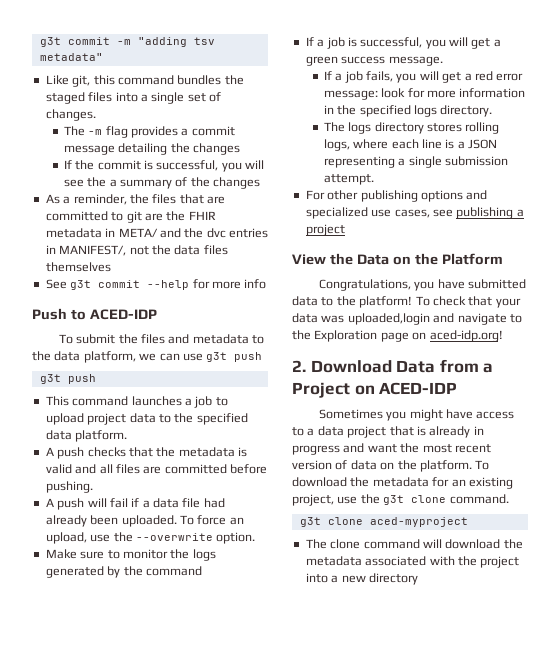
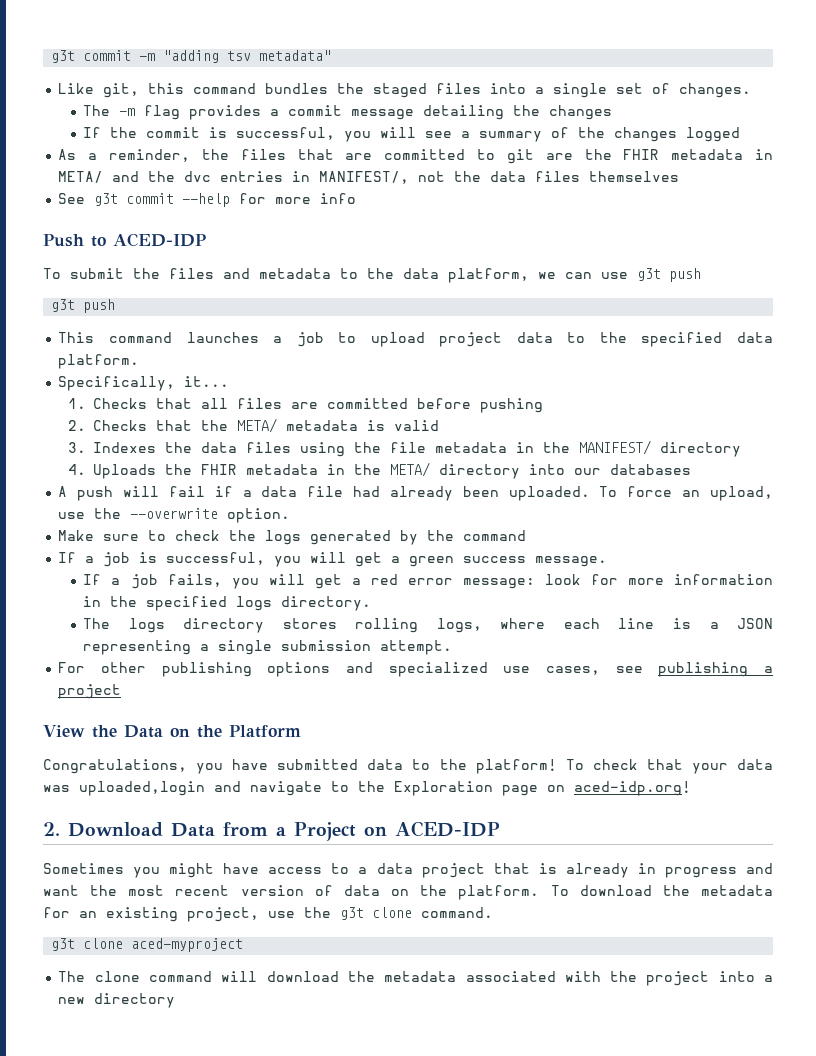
- If the commit is successful, you will see the a summary of the changes
+ If the commit is successful, you will see a summary of the changes logged
- A push checks that the metadata is valid and all files are committed before pushing.
+ Specifically, it...
+ 1. Checks that all files are committed before pushing
+ 2. Checks that the META/ metadata is valid
+ 3. Indexes the data files using the file metadata in the MANIFEST/ directory
+ 4. Uploads the FHIR metadata in the META/ directory into our databases
- Make sure to monitor the logs generated by the command
+ Make sure to check the logs generated by the command

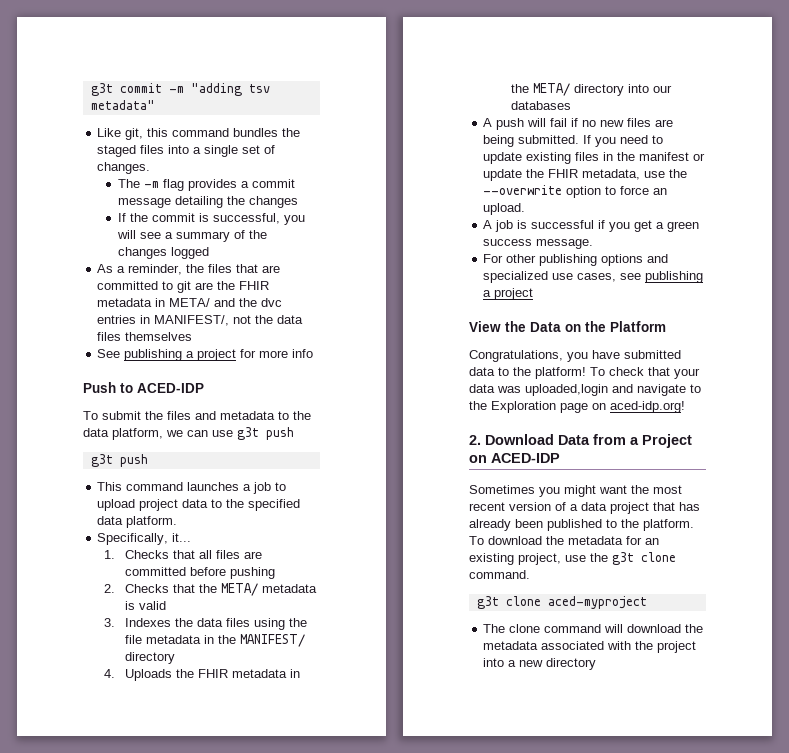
- See g3t commit --help for more info
+ See publishing a project for more info
- A push will fail if a data file had already been uploaded. To force an upload, use the --overwrite option.
- Make sure to check the logs generated by the command
- If a job is successful, you will get a green success message.
+ A push will fail if no new files are being submitted. If you need to update existing files in the manifest or update the FHIR metadata, use the --overwrite option to force an upload.
+ A job is successful if you get a green success message.
- If a job fails, you will get a red error message: look for more information in the specified logs directory.
- The logs directory stores rolling logs, where each line is a JSON representing a single submission attempt.
- Sometimes you might have access to a data project that is already in progress and want the most recent version of data on the platform.
+ Sometimes you might want the most recent version of a data project that has already been published to the platform.

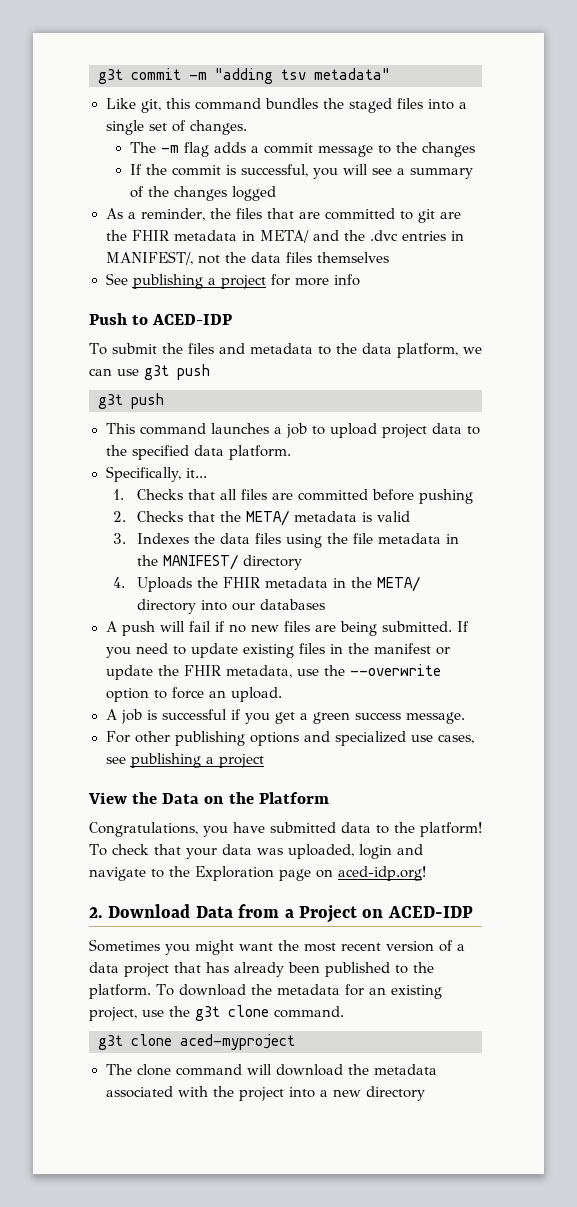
- The -m flag provides a commit message detailing the changes
+ The -m flag adds a commit message to the changes
- As a reminder, the files that are committed to git are the FHIR metadata in META/ and the dvc entries in MANIFEST/, not the data files themselves
+ As a reminder, the files that are committed to git are the FHIR metadata in META/ and the .dvc entries in MANIFEST/, not the data files themselves
- To check that your data was uploaded,login and navigate to the Exploration page on aced-idp.org!
+ To check that your data was uploaded, login and navigate to the Exploration page on aced-idp.org!

